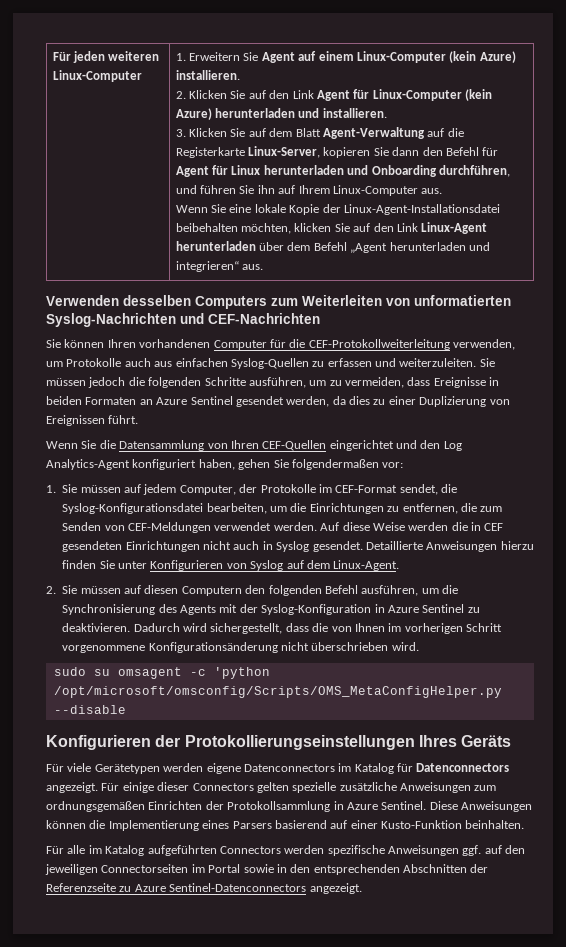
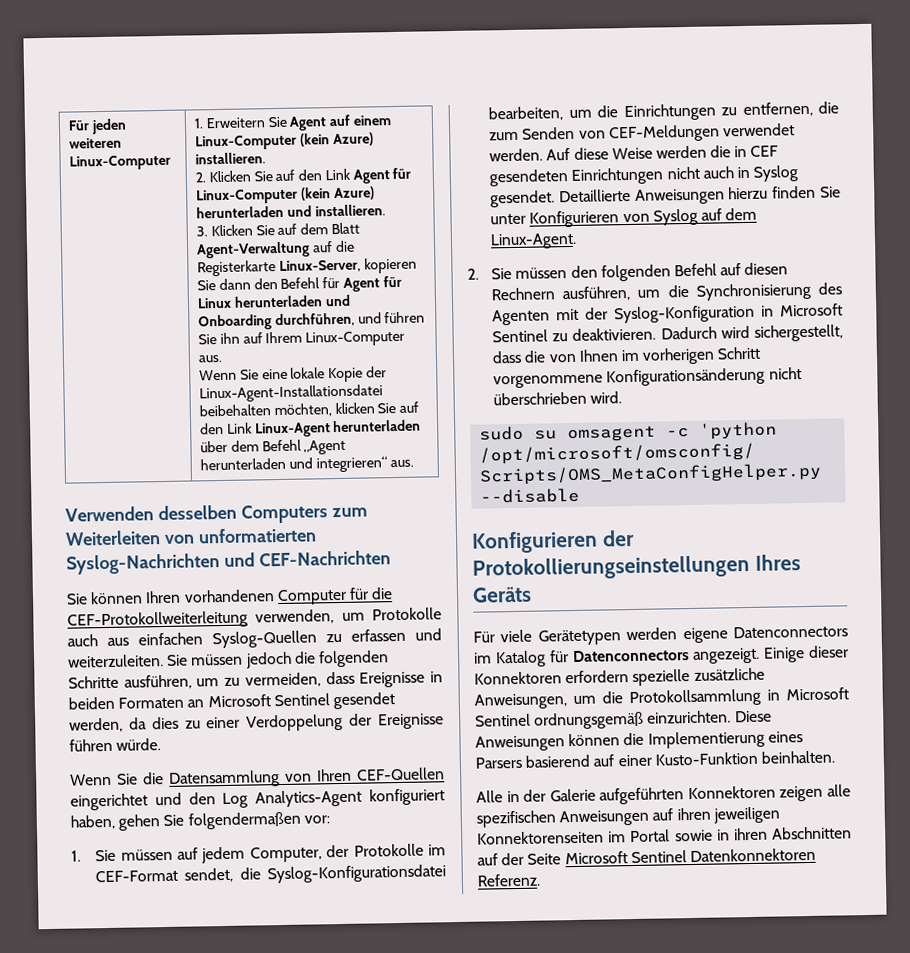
- Sie müssen jedoch die folgenden Schritte ausführen, um zu vermeiden, dass Ereignisse in beiden Formaten an Azure Sentinel gesendet werden, da dies zu einer Duplizierung von Ereignissen führt.
+ Sie müssen jedoch die folgenden Schritte ausführen, um zu vermeiden, dass Ereignisse in beiden Formaten an Microsoft Sentinel gesendet werden, da dies zu einer Verdoppelung der Ereignisse führen würde.
- 2. Sie müssen auf diesen Computern den folgenden Befehl ausführen, um die Synchronisierung des Agents mit der Syslog-Konfiguration in Azure Sentinel zu deaktivieren.
+ 2. Sie müssen den folgenden Befehl auf diesen Rechnern ausführen, um die Synchronisierung des Agenten mit der Syslog-Konfiguration in Microsoft Sentinel zu deaktivieren.
- Für einige dieser Connectors gelten spezielle zusätzliche Anweisungen zum ordnungsgemäßen Einrichten der Protokollsammlung in Azure Sentinel.
+ Einige dieser Konnektoren erfordern spezielle zusätzliche Anweisungen, um die Protokollsammlung in Microsoft Sentinel ordnungsgemäß einzurichten.
- Für alle im Katalog aufgeführten Connectors werden spezifische Anweisungen ggf. auf den jeweiligen Connectorseiten im Portal sowie in den entsprechenden Abschnitten der Referenzseite zu Azure Sentinel-Datenconnectors angezeigt.
+ Alle in der Galerie aufgeführten Konnektoren zeigen alle spezifischen Anweisungen auf ihren jeweiligen Konnektorenseiten im Portal sowie in ihren Abschnitten auf der Seite Microsoft Sentinel Datenkonnektoren Referenz.

